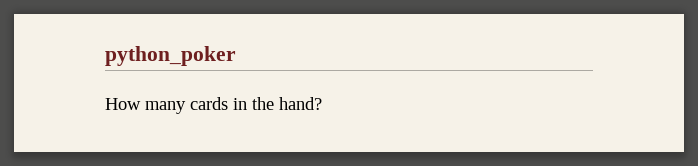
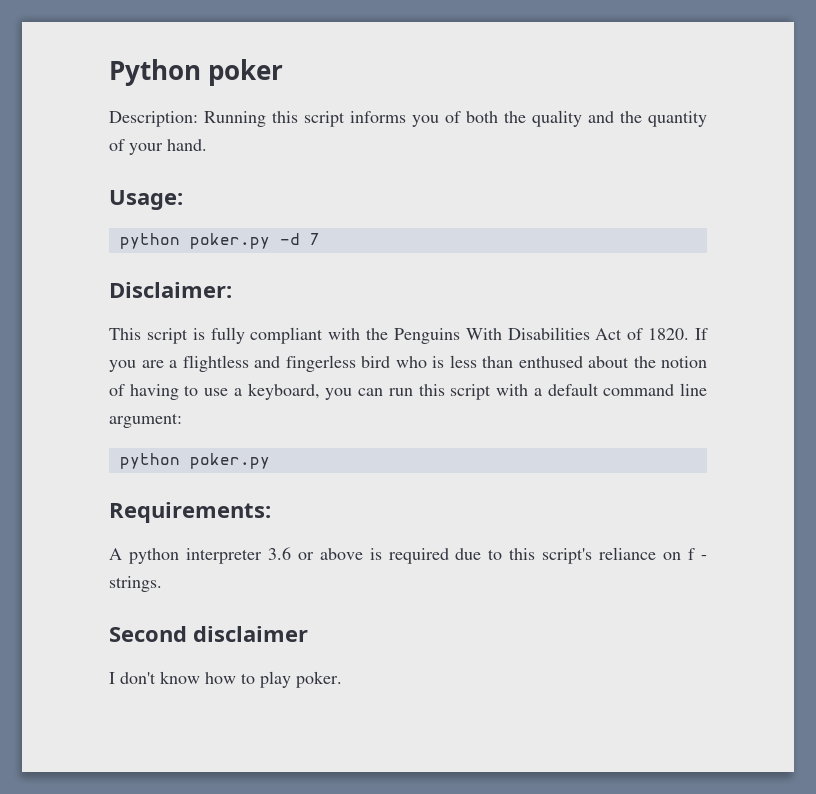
- python_poker
- How many cards in the hand?
+ Python poker
+ Description: Running this script informs you of both the quality and the quantity of your hand.
+ Usage:
+ python poker.py -d 7
+ Disclaimer:
+ This script is fully compliant with the Penguins With Disabilities Act of 1820. If you are a flightless and fingerless bird who is less than enthused about the notion of having to use a keyboard, you can run this script with a default command line argument:
+ python poker.py
+ Requirements:
+ A python interpreter 3.6 or above is required due to this script's reliance on f - strings.
+ Second disclaimer
+ I don't know how to play poker.

